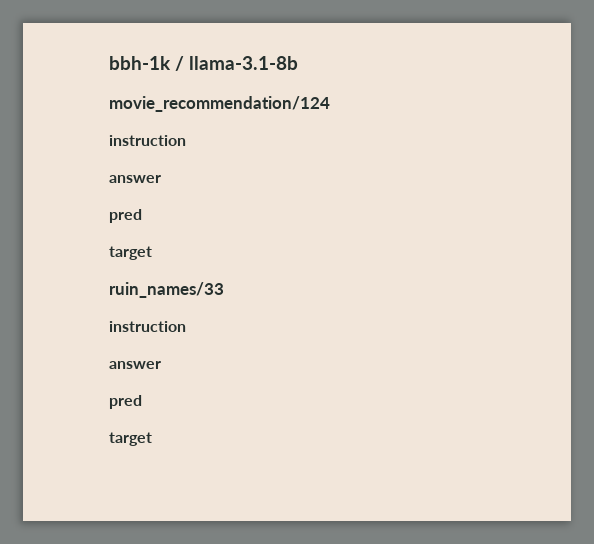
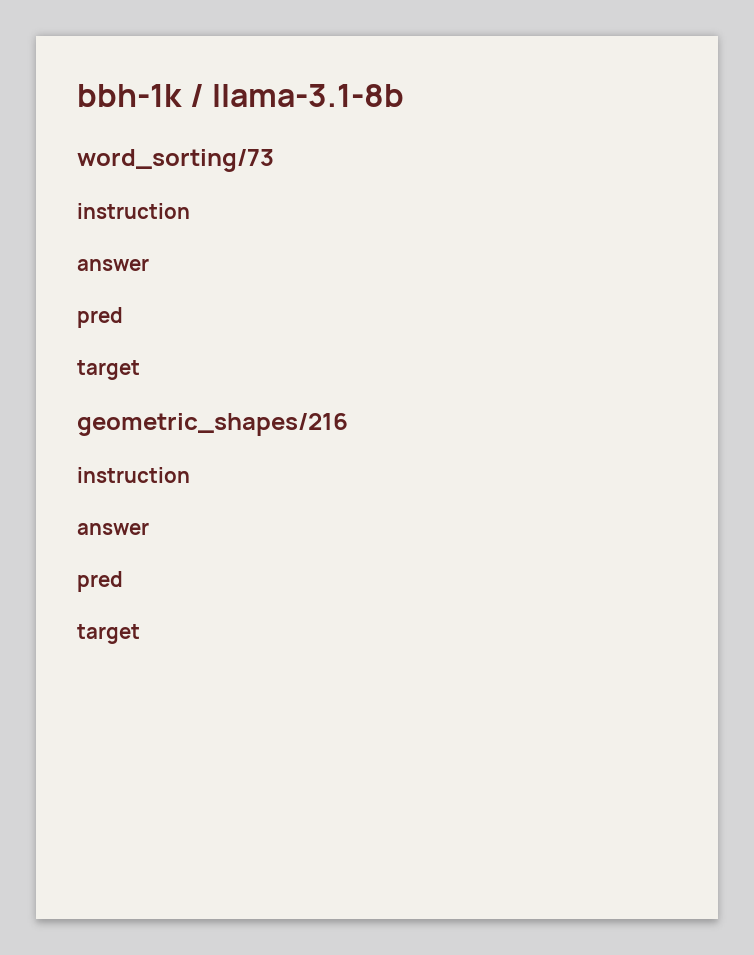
- movie_recommendation/124
+ word_sorting/73
- ruin_names/33
+ geometric_shapes/216

